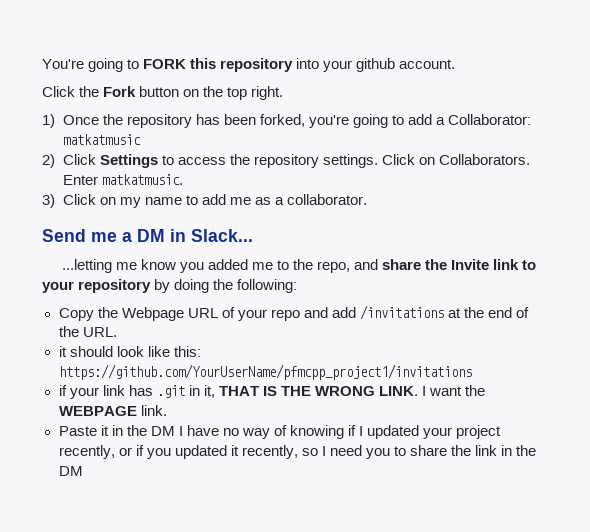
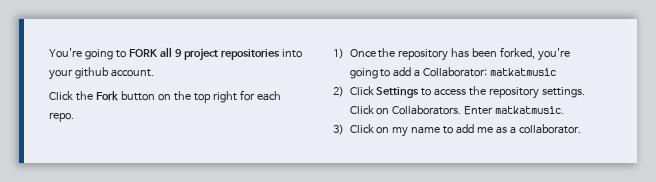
- You're going to FORK this repository into your github account.
+ You're going to FORK all 9 project repositories into your github account.
- Click the Fork button on the top right.
+ Click the Fork button on the top right for each repo.
- Send me a DM in Slack...
- ...letting me know you added me to the repo, and share the Invite link to your repository by doing the following:
- Copy the Webpage URL of your repo and add /invitations at the end of the URL.
- it should look like this: https://github.com/YourUserName/pfmcpp_project1/invitations
- if your link has .git in it, THAT IS THE WRONG LINK. I want the WEBPAGE link.
- Paste it in the DM I have no way of knowing if I updated your project recently, or if you updated it recently, so I need you to share the link in the DM

